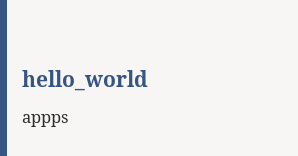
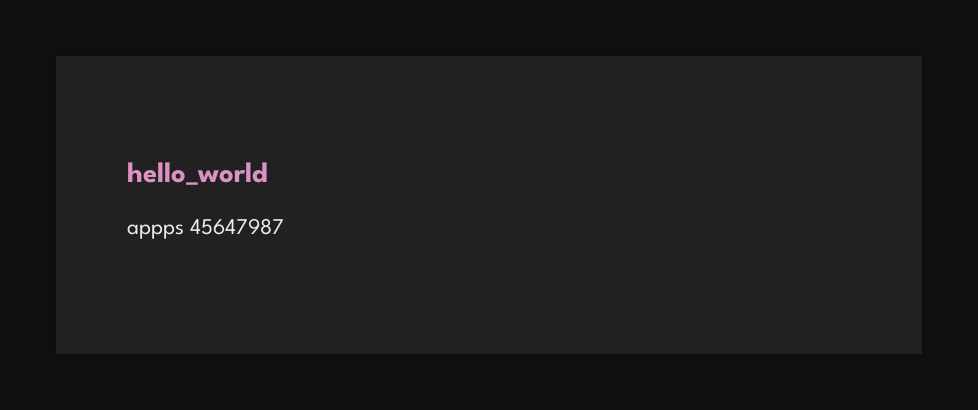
- appps
+ appps 45647987

